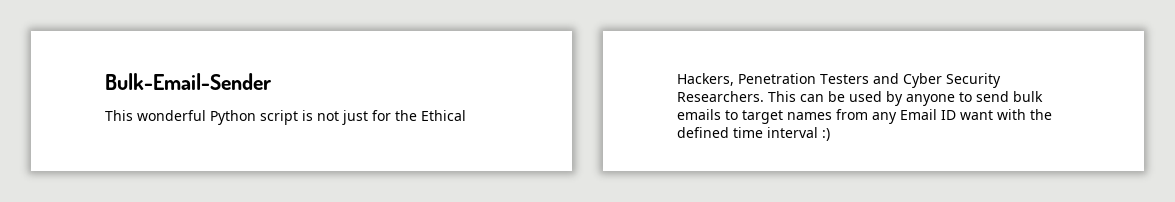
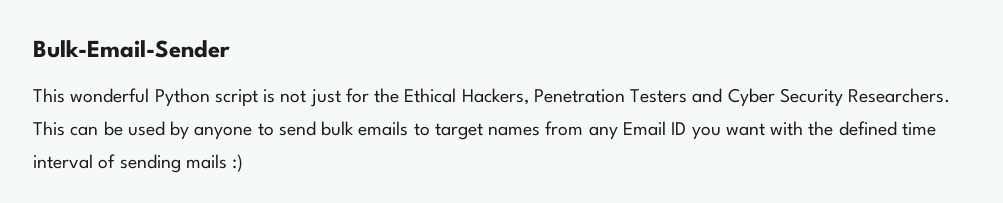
- This can be used by anyone to send bulk emails to target names from any Email ID want with the defined time interval :)
+ This can be used by anyone to send bulk emails to target names from any Email ID you want with the defined time interval of sending mails :)

